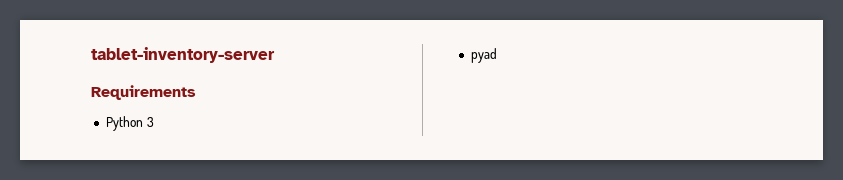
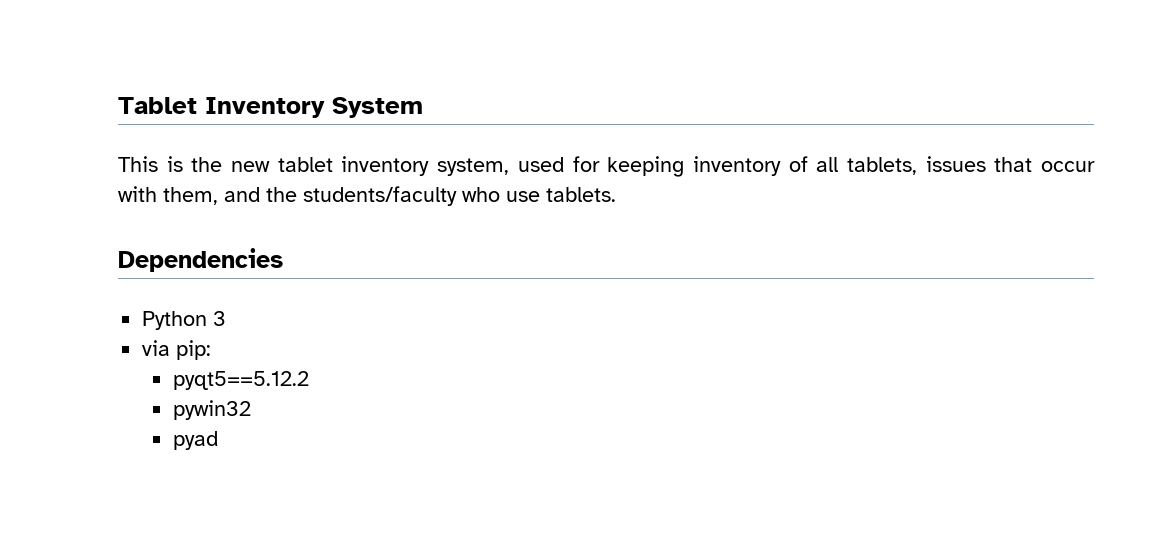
- tablet-inventory-server
- Requirements
+ Tablet Inventory System
+ This is the new tablet inventory system, used for keeping inventory of all tablets, issues that occur with them, and the students/faculty who use tablets.
+ Dependencies
  Python 3
+ via pip:
+ pyqt5==5.12.2
+ pywin32

